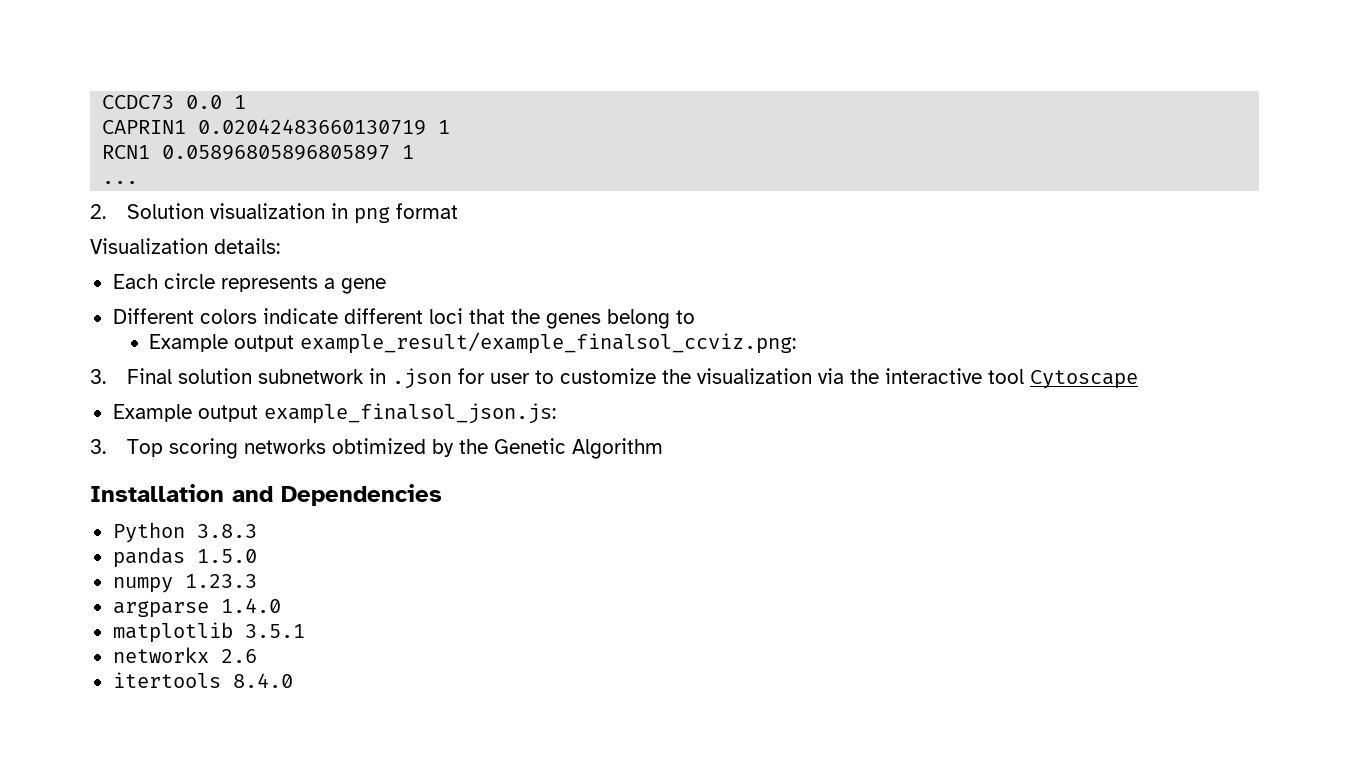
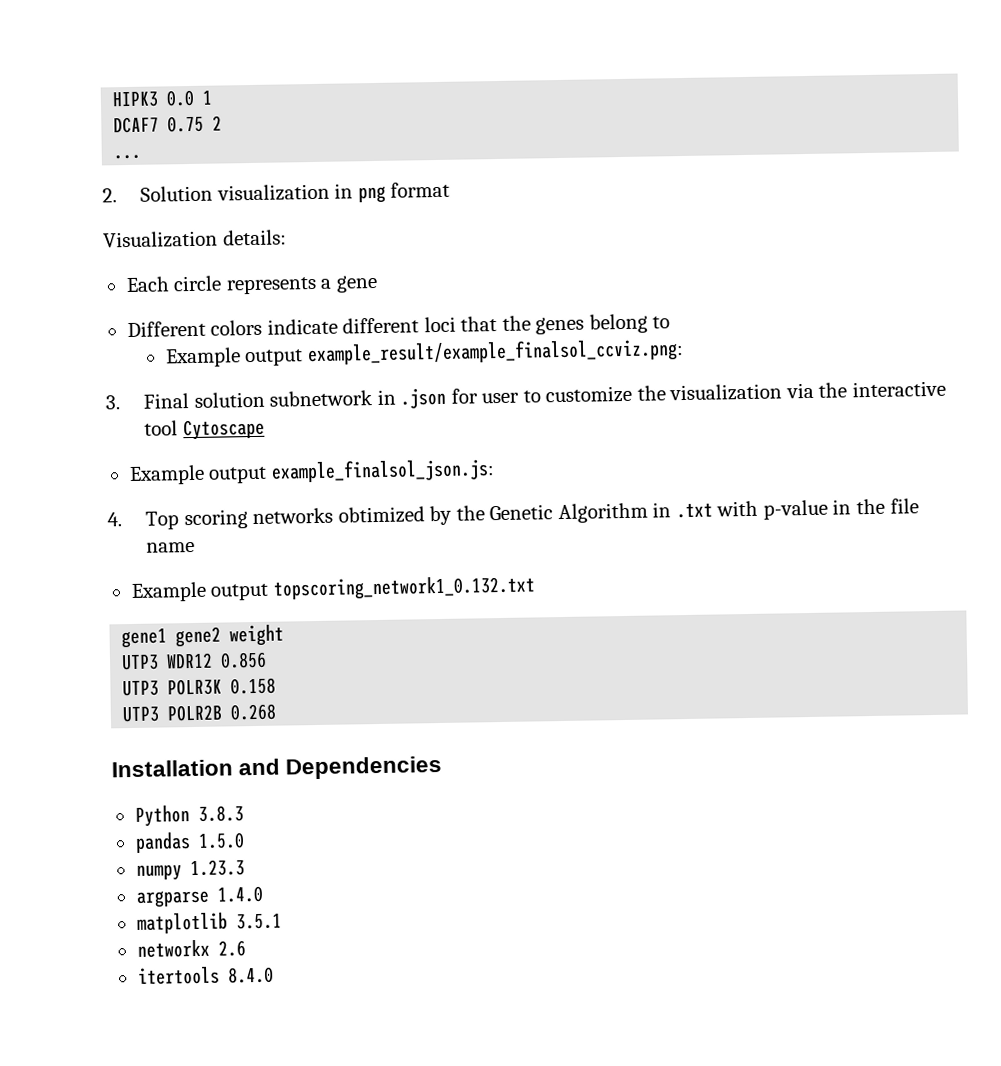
- CCDC73 0.0 1
+ HIPK3 0.0 1
- CAPRIN1 0.02042483660130719 1
- RCN1 0.05896805896805897 1
+ DCAF7 0.75 2
- 3. Top scoring networks obtimized by the Genetic Algorithm
+ 4. Top scoring networks obtimized by the Genetic Algorithm in .txt with p-value in the file name
+ Example output topscoring_network1_0.132.txt
+ gene1 gene2 weight
+ UTP3 WDR12 0.856
+ UTP3 POLR3K 0.158
+ UTP3 POLR2B 0.268

